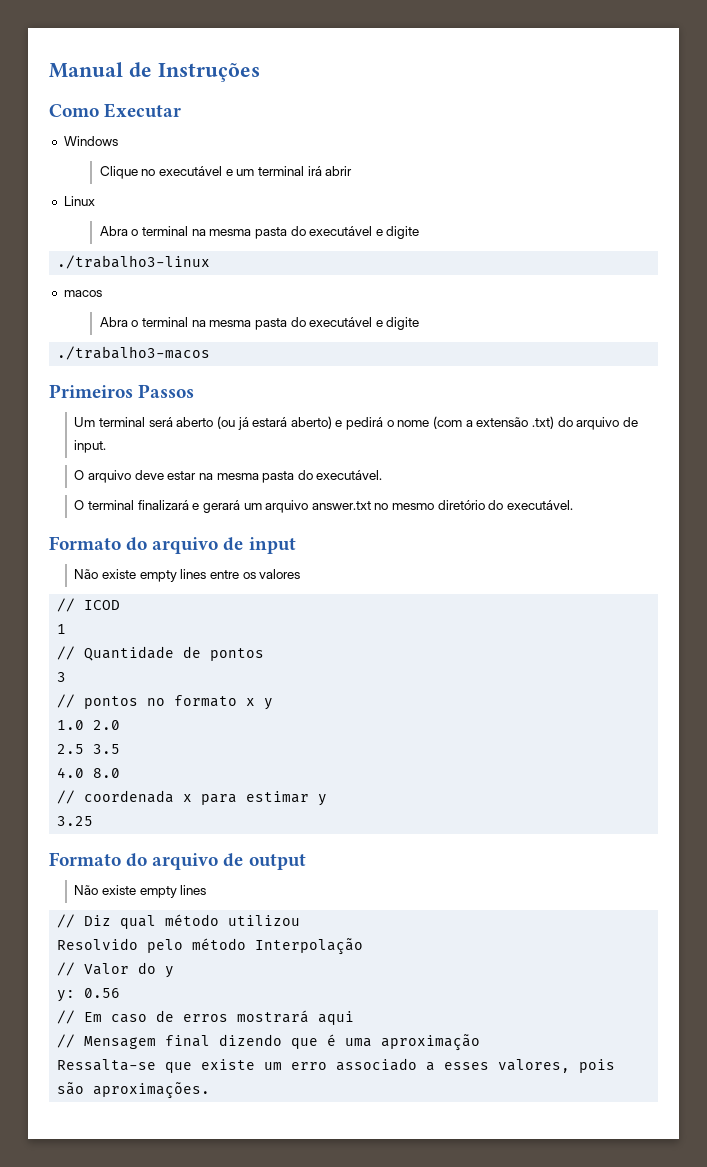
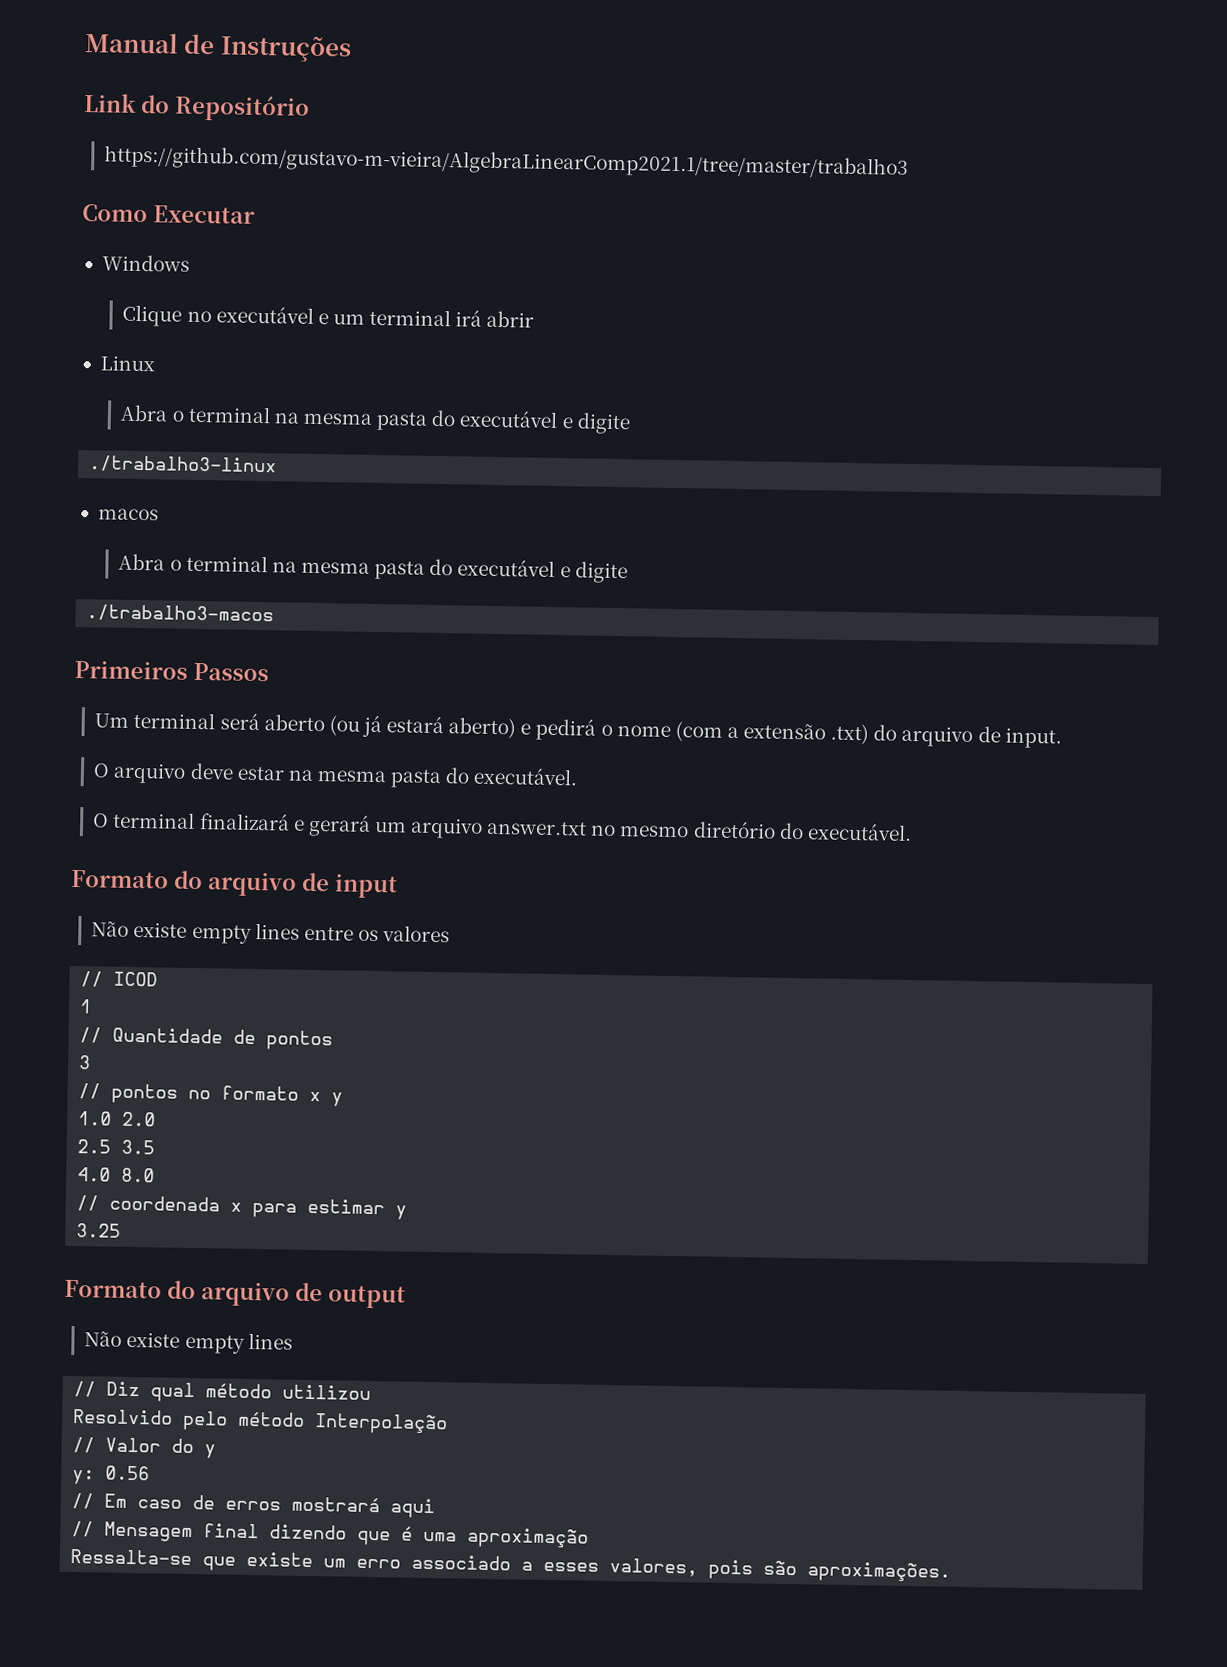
+ Link do Repositório
+ https://github.com/gustavo-m-vieira/AlgebraLinearComp2021.1/tree/master/trabalho3

